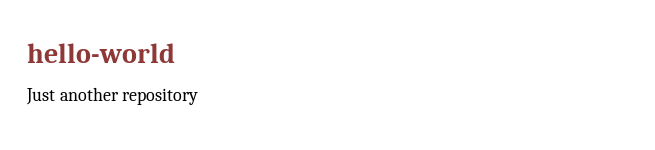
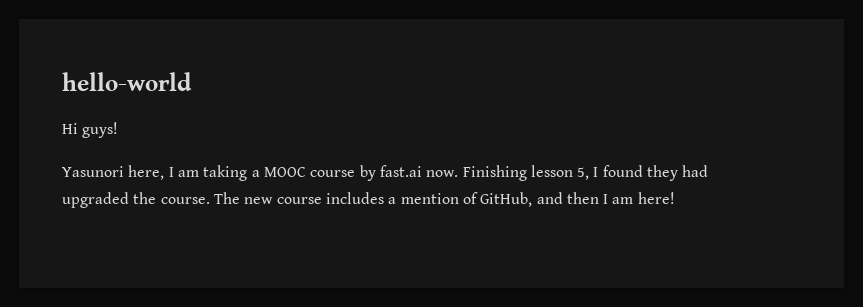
- Just another repository
+ Hi guys!
+ Yasunori here, I am taking a MOOC course by fast.ai now. Finishing lesson 5, I found they had upgraded the course. The new course includes a mention of GitHub, and then I am here!

